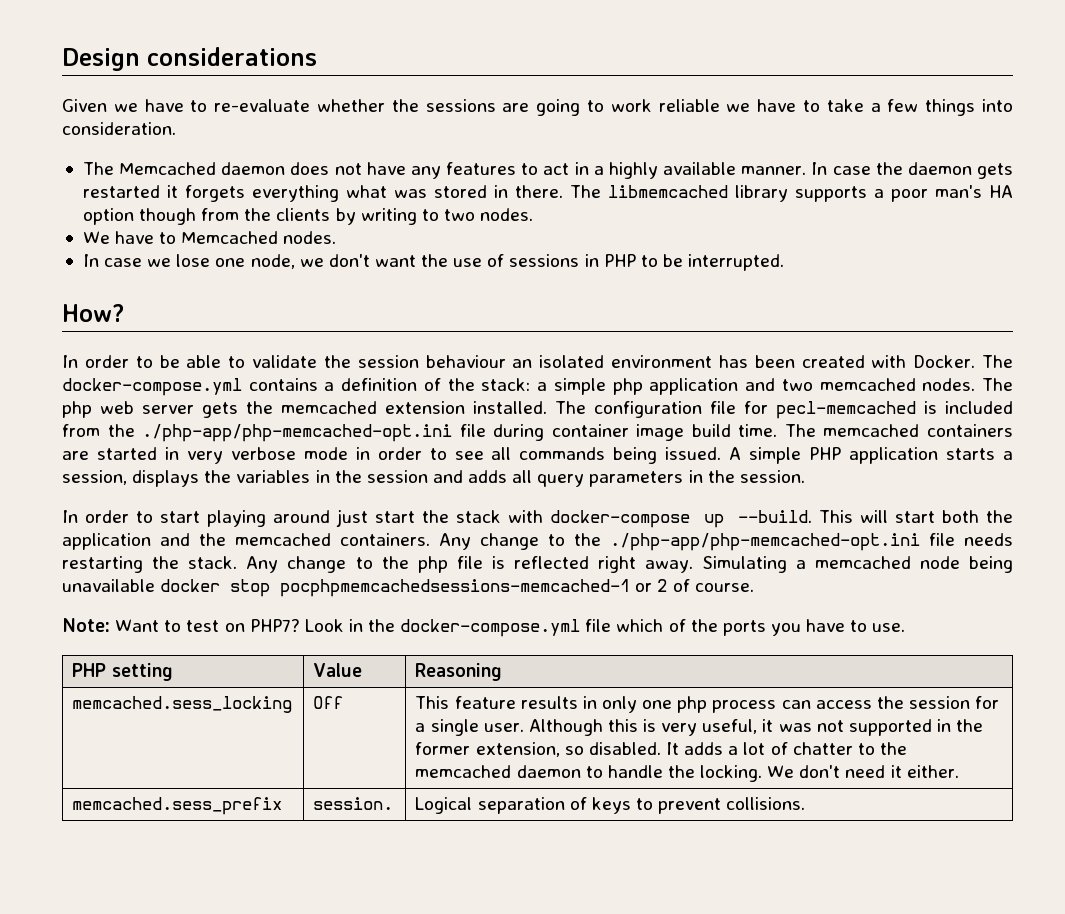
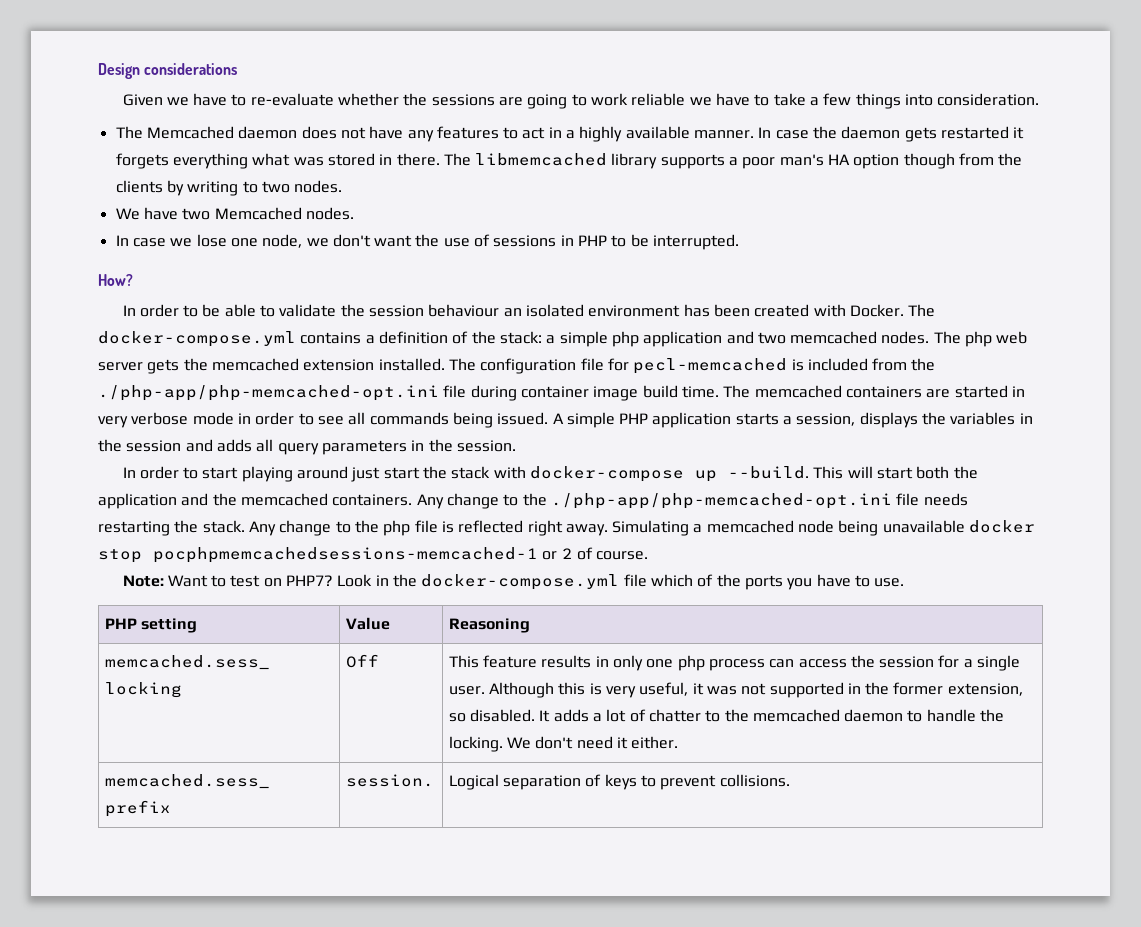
- We have to Memcached nodes.
+ We have two Memcached nodes.

